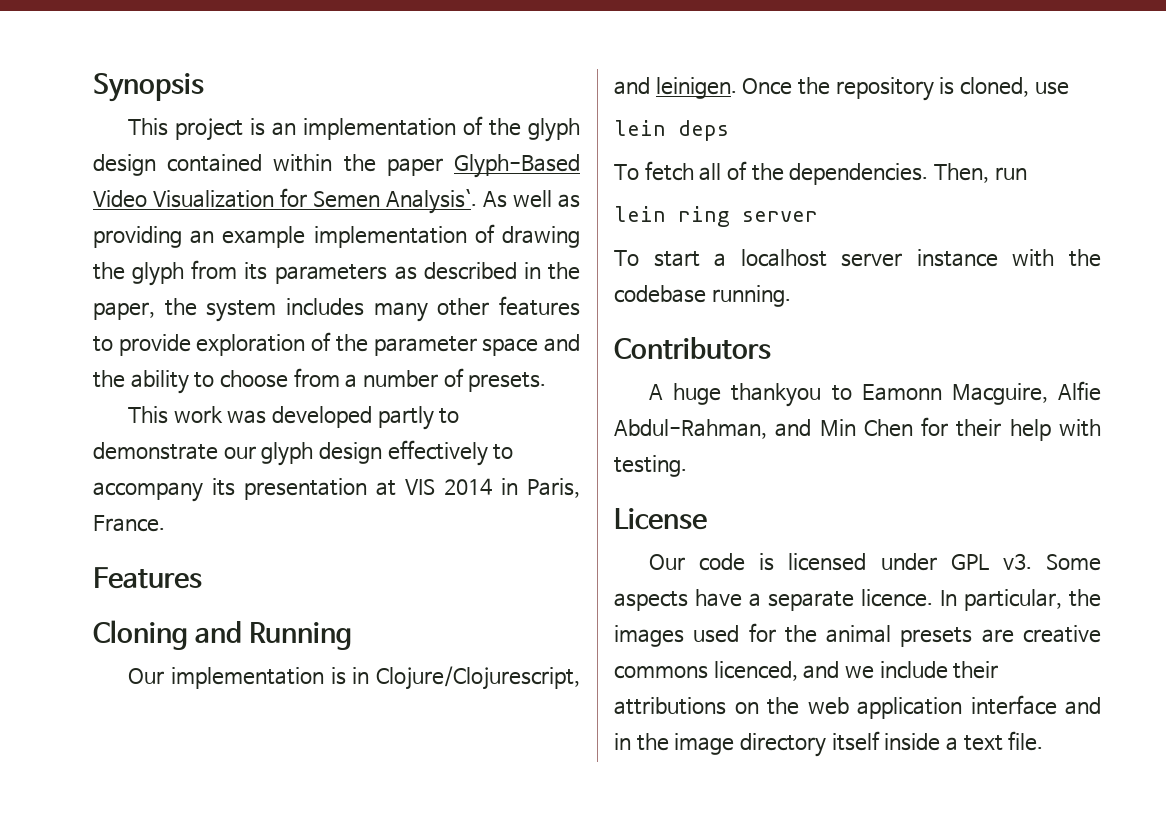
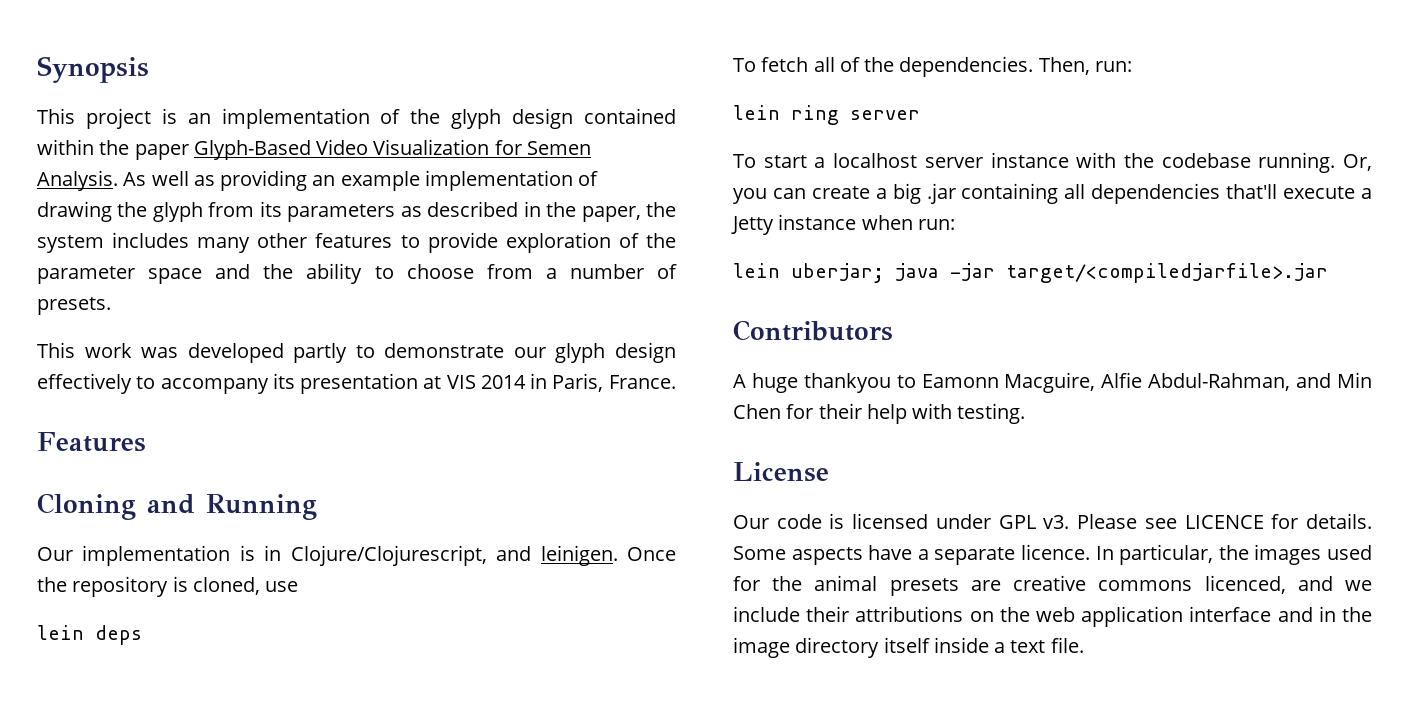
- This project is an implementation of the glyph design contained within the paper Glyph-Based Video Visualization for Semen Analysis`.
+ This project is an implementation of the glyph design contained within the paper Glyph-Based Video Visualization for Semen Analysis.
- Then, run
+ Then, run:
+ Or, you can create a big .jar containing all dependencies that'll execute a Jetty instance when run:
+ lein uberjar; java -jar target/<compiledjarfile>.jar
+ Please see LICENCE for details.

